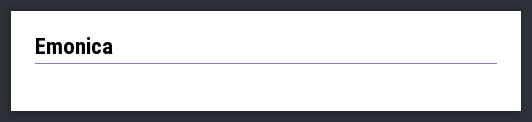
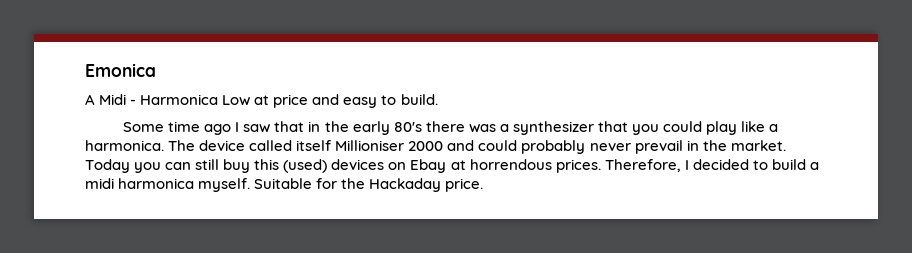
+ A Midi - Harmonica Low at price and easy to build.
+ Some time ago I saw that in the early 80's there was a synthesizer that you could play like a harmonica. The device called itself Millioniser 2000 and could probably never prevail in the market. Today you can still buy this (used) devices on Ebay at horrendous prices. Therefore, I decided to build a midi harmonica myself. Suitable for the Hackaday price.

